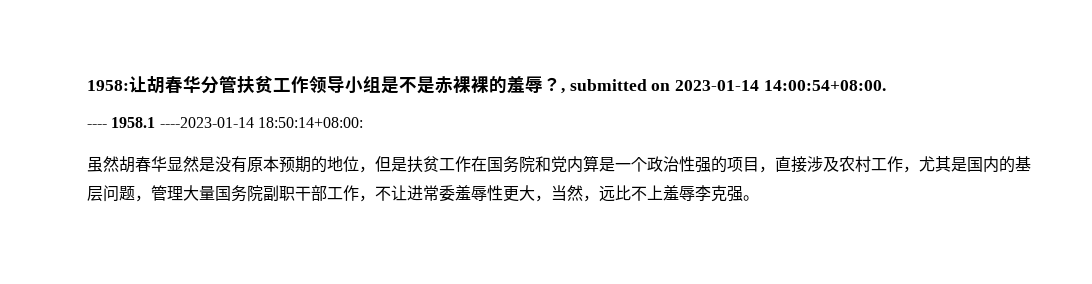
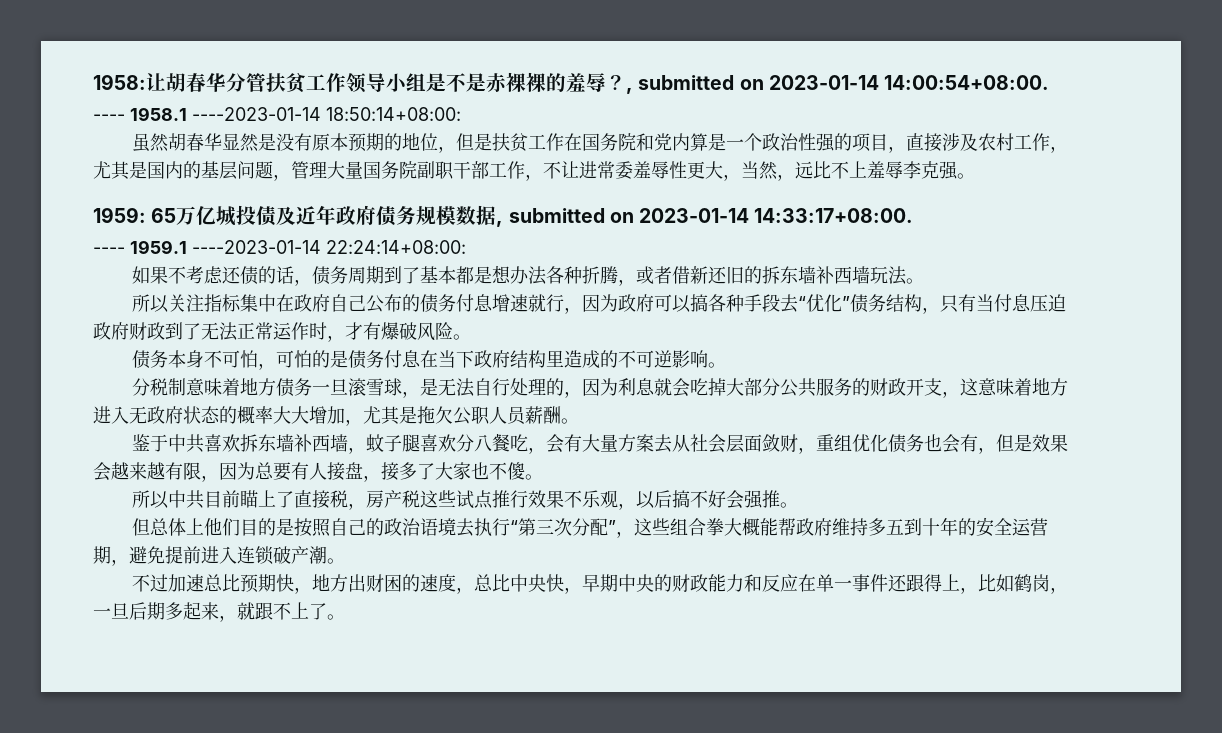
+ 1959: 65万亿城投债及近年政府债务规模数据, submitted on 2023-01-14 14:33:17+08:00.
+ ---- 1959.1 ----2023-01-14 22:24:14+08:00:
+ 如果不考虑还债的话，债务周期到了基本都是想办法各种折腾，或者借新还旧的拆东墙补西墙玩法。
+ 所以关注指标集中在政府自己公布的债务付息增速就行，因为政府可以搞各种手段去“优化”债务结构，只有当付息压迫政府财政到了无法正常运作时，才有爆破风险。
+ 债务本身不可怕，可怕的是债务付息在当下政府结构里造成的不可逆影响。
+ 分税制意味着地方债务一旦滚雪球，是无法自行处理的，因为利息就会吃掉大部分公共服务的财政开支，这意味着地方进入无政府状态的概率大大增加，尤其是拖欠公职人员薪酬。
+ 鉴于中共喜欢拆东墙补西墙，蚊子腿喜欢分八餐吃，会有大量方案去从社会层面敛财，重组优化债务也会有，但是效果会越来越有限，因为总要有人接盘，接多了大家也不傻。
+ 所以中共目前瞄上了直接税，房产税这些试点推行效果不乐观，以后搞不好会强推。
+ 但总体上他们目的是按照自己的政治语境去执行“第三次分配”，这些组合拳大概能帮政府维持多五到十年的安全运营期，避免提前进入连锁破产潮。
+ 不过加速总比预期快，地方出财困的速度，总比中央快，早期中央的财政能力和反应在单一事件还跟得上，比如鹤岗，一旦后期多起来，就跟不上了。

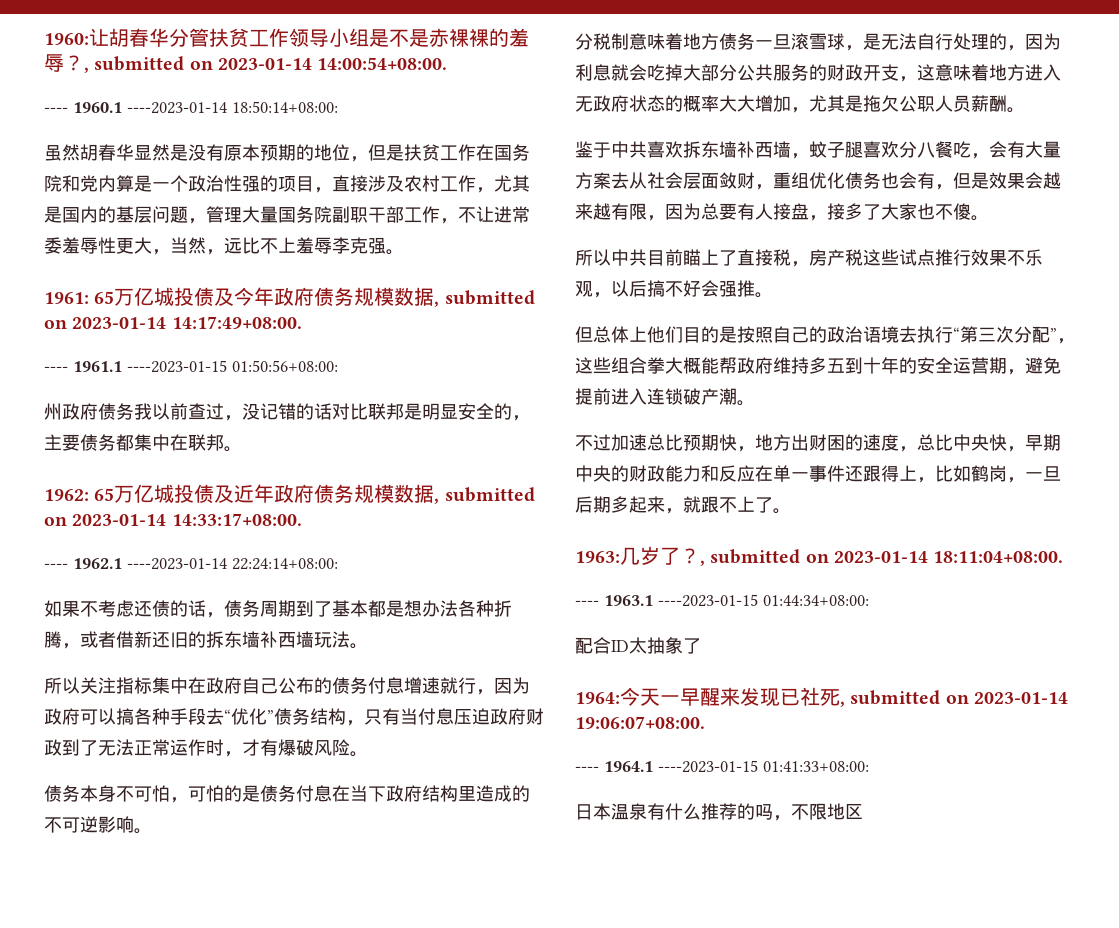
- 1958:让胡春华分管扶贫工作领导小组是不是赤裸裸的羞辱？, submitted on 2023-01-14 14:00:54+08:00.
+ 1960:让胡春华分管扶贫工作领导小组是不是赤裸裸的羞辱？, submitted on 2023-01-14 14:00:54+08:00.
- ---- 1958.1 ----2023-01-14 18:50:14+08:00:
+ ---- 1960.1 ----2023-01-14 18:50:14+08:00:
- 1959: 65万亿城投债及近年政府债务规模数据, submitted on 2023-01-14 14:33:17+08:00.
+ 1961: 65万亿城投债及今年政府债务规模数据, submitted on 2023-01-14 14:17:49+08:00.
+ ---- 1961.1 ----2023-01-15 01:50:56+08:00:
+ 州政府债务我以前查过，没记错的话对比联邦是明显安全的，主要债务都集中在联邦。
+ 1962: 65万亿城投债及近年政府债务规模数据, submitted on 2023-01-14 14:33:17+08:00.
- ---- 1959.1 ----2023-01-14 22:24:14+08:00:
+ ---- 1962.1 ----2023-01-14 22:24:14+08:00:
+ 1963:几岁了？, submitted on 2023-01-14 18:11:04+08:00.
+ ---- 1963.1 ----2023-01-15 01:44:34+08:00:
+ 配合ID太抽象了
+ 1964:今天一早醒来发现已社死, submitted on 2023-01-14 19:06:07+08:00.
+ ---- 1964.1 ----2023-01-15 01:41:33+08:00:
+ 日本温泉有什么推荐的吗，不限地区

